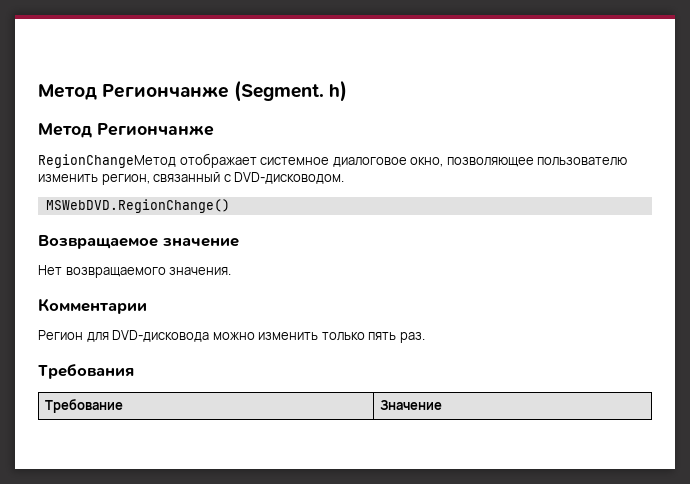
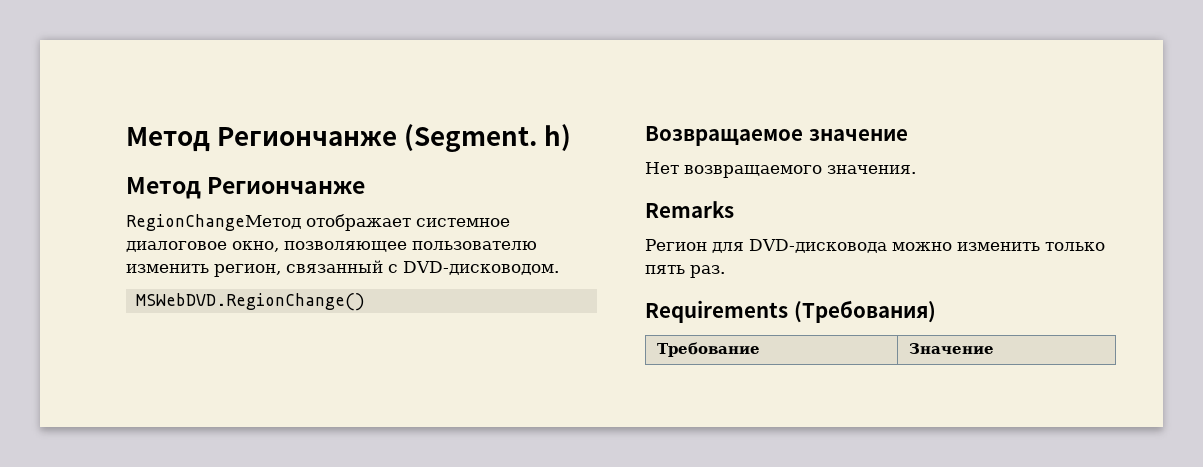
- Комментарии
+ Remarks
- Требования
+ Requirements (Требования)

